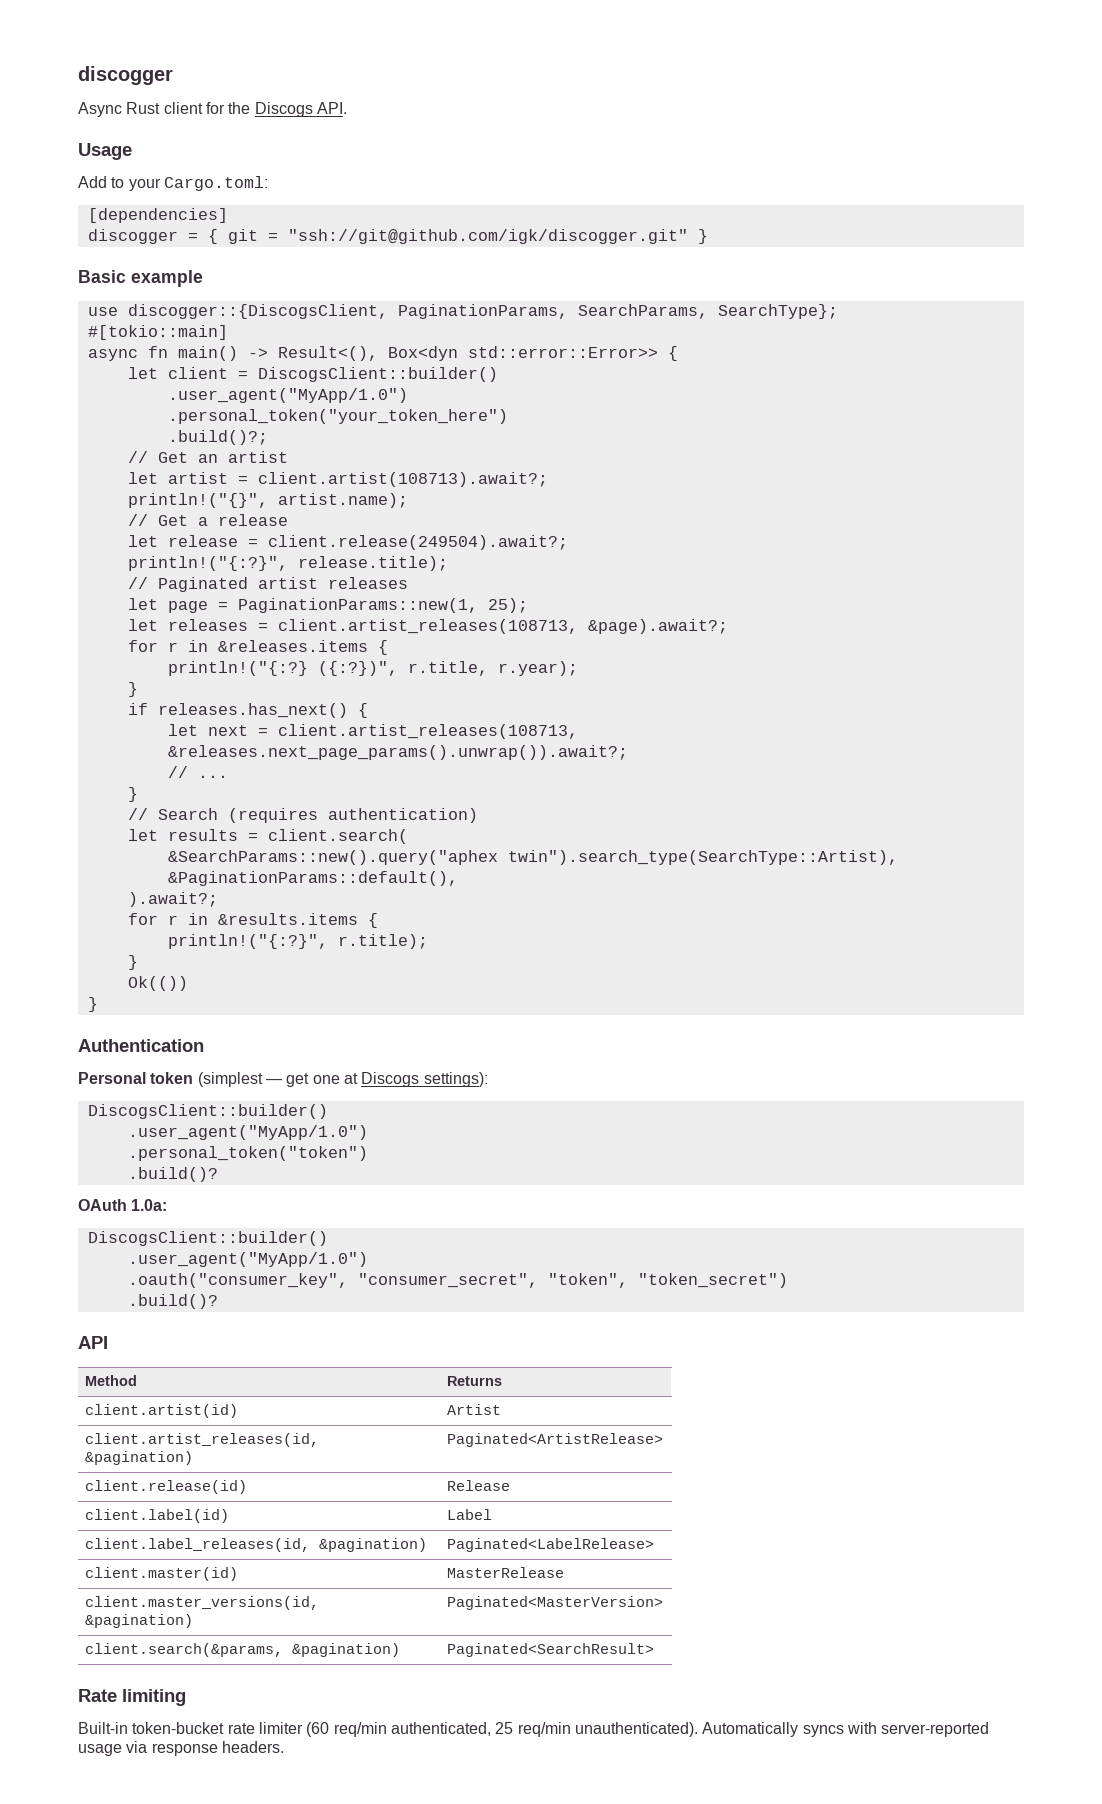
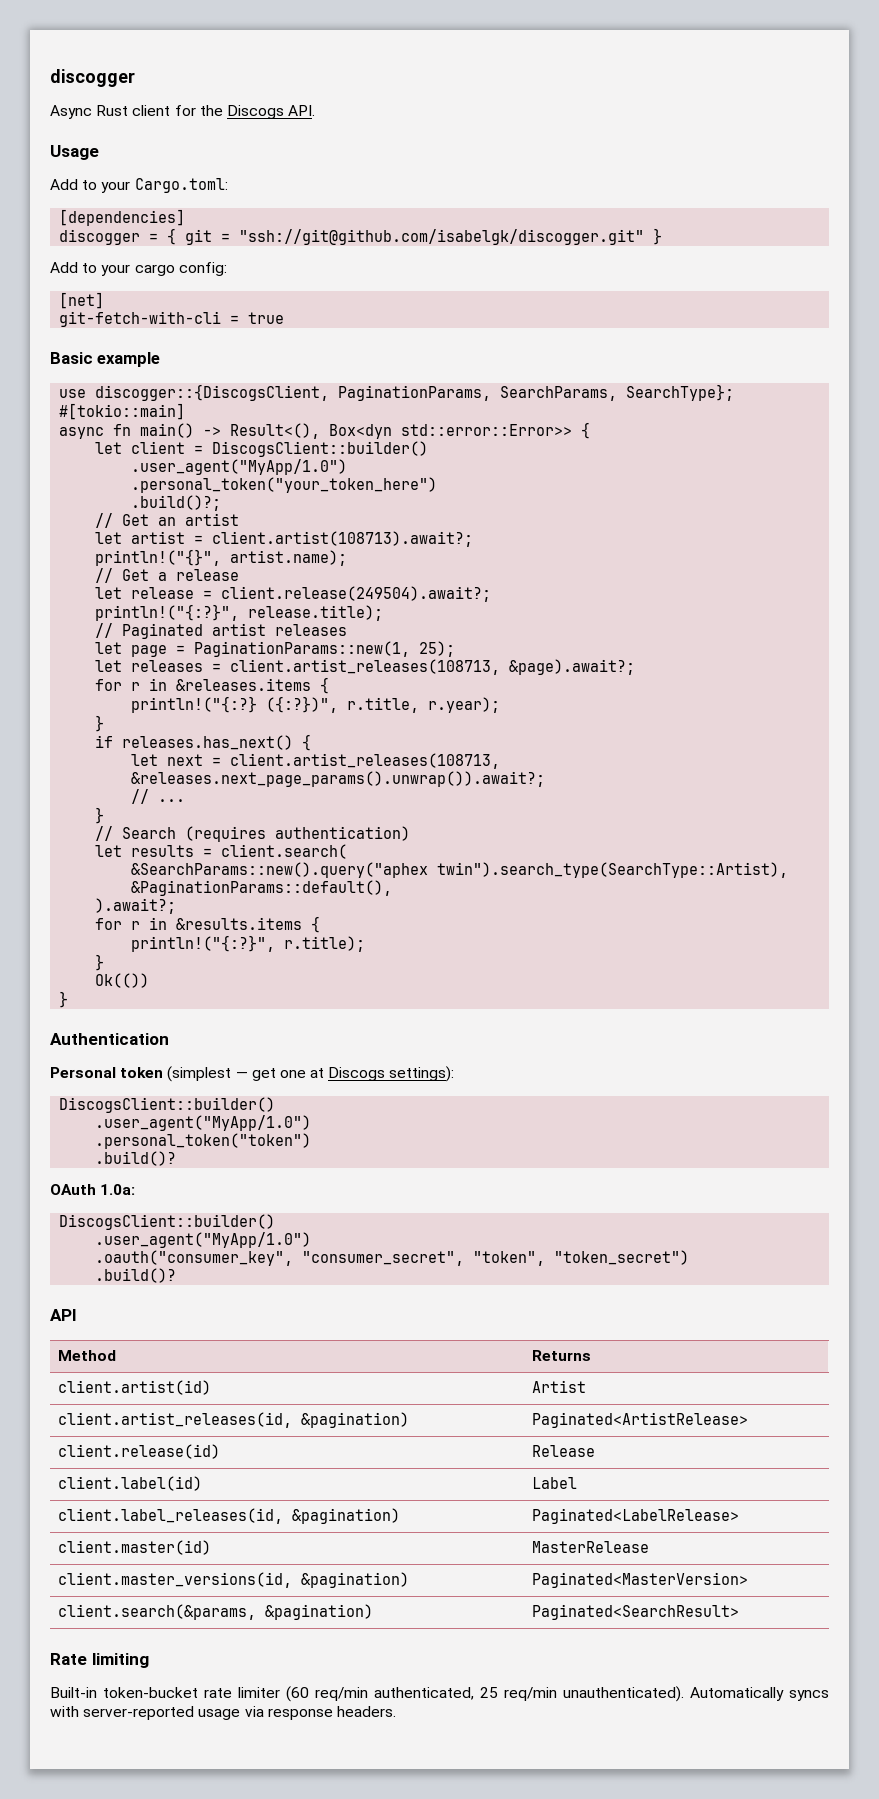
- discogger = { git = "ssh://git@github.com/igk/discogger.git" }
+ discogger = { git = "ssh://git@github.com/isabelgk/discogger.git" }
+ Add to your cargo config:
+ [net]
+ git-fetch-with-cli = true

